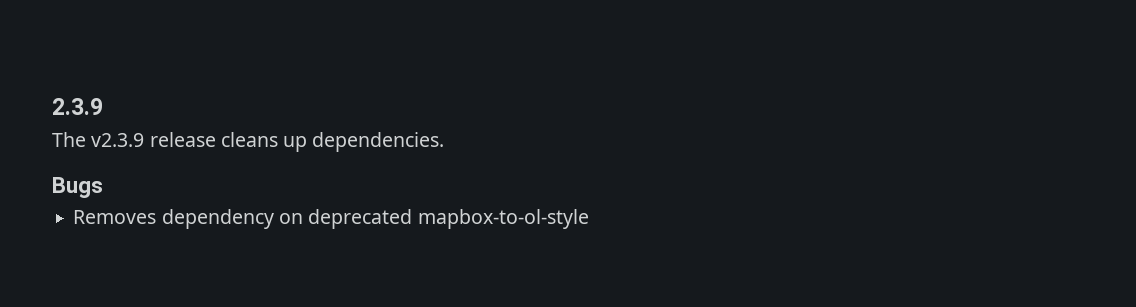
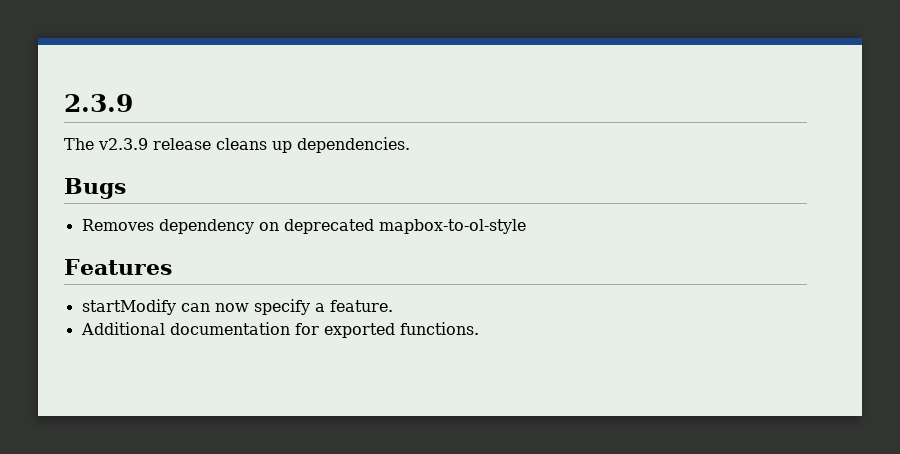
+ Features
+ startModify can now specify a feature.
+ Additional documentation for exported functions.

